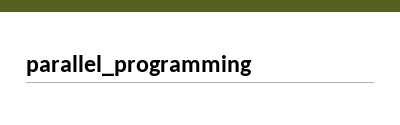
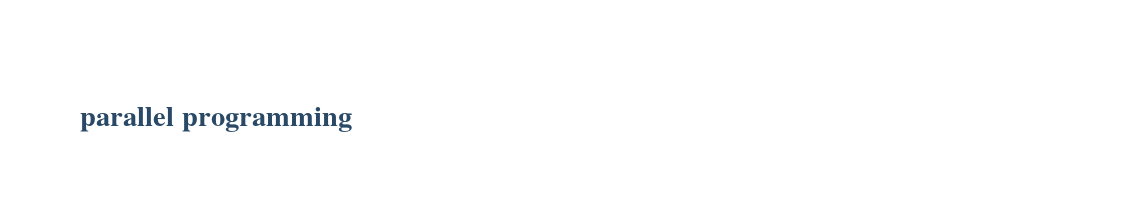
- parallel_programming
+ parallel programming

